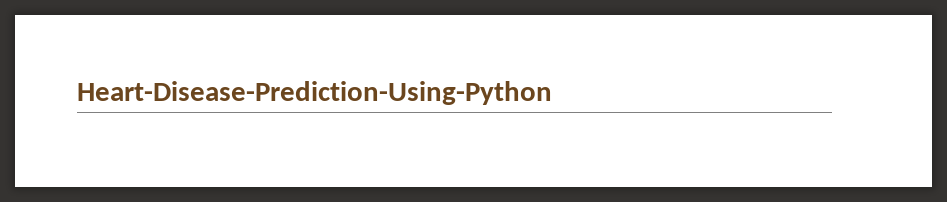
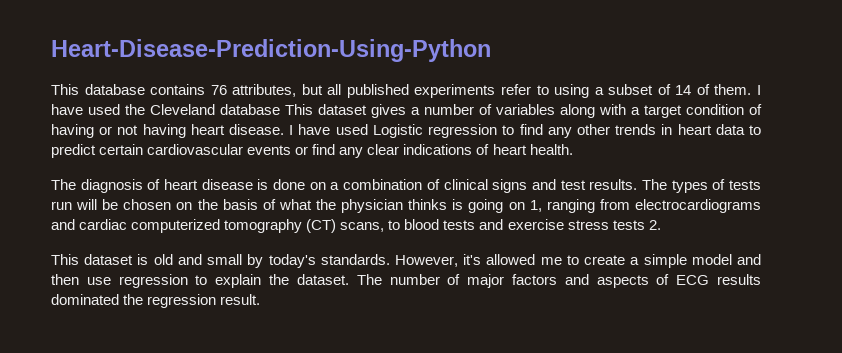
+ This database contains 76 attributes, but all published experiments refer to using a subset of 14 of them. I have used the Cleveland database This dataset gives a number of variables along with a target condition of having or not having heart disease. I have used Logistic regression to find any other trends in heart data to predict certain cardiovascular events or find any clear indications of heart health.
+ The diagnosis of heart disease is done on a combination of clinical signs and test results. The types of tests run will be chosen on the basis of what the physician thinks is going on 1, ranging from electrocardiograms and cardiac computerized tomography (CT) scans, to blood tests and exercise stress tests 2.
+ This dataset is old and small by today's standards. However, it's allowed me to create a simple model and then use regression to explain the dataset. The number of major factors and aspects of ECG results dominated the regression result.

